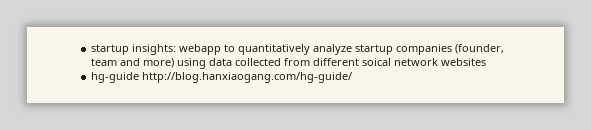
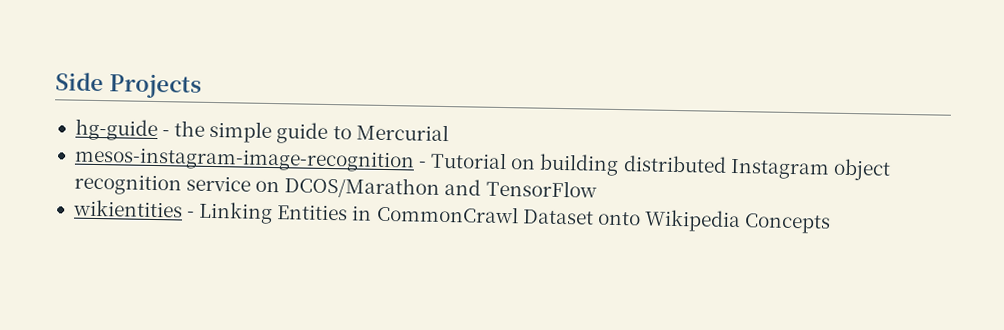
- startup insights: webapp to quantitatively analyze startup companies (founder, team and more) using data collected from different soical network websites
- hg-guide http://blog.hanxiaogang.com/hg-guide/
+ Side Projects
+ hg-guide - the simple guide to Mercurial
+ mesos-instagram-image-recognition - Tutorial on building distributed Instagram object recognition service on DCOS/Marathon and TensorFlow
+ wikientities - Linking Entities in CommonCrawl Dataset onto Wikipedia Concepts

